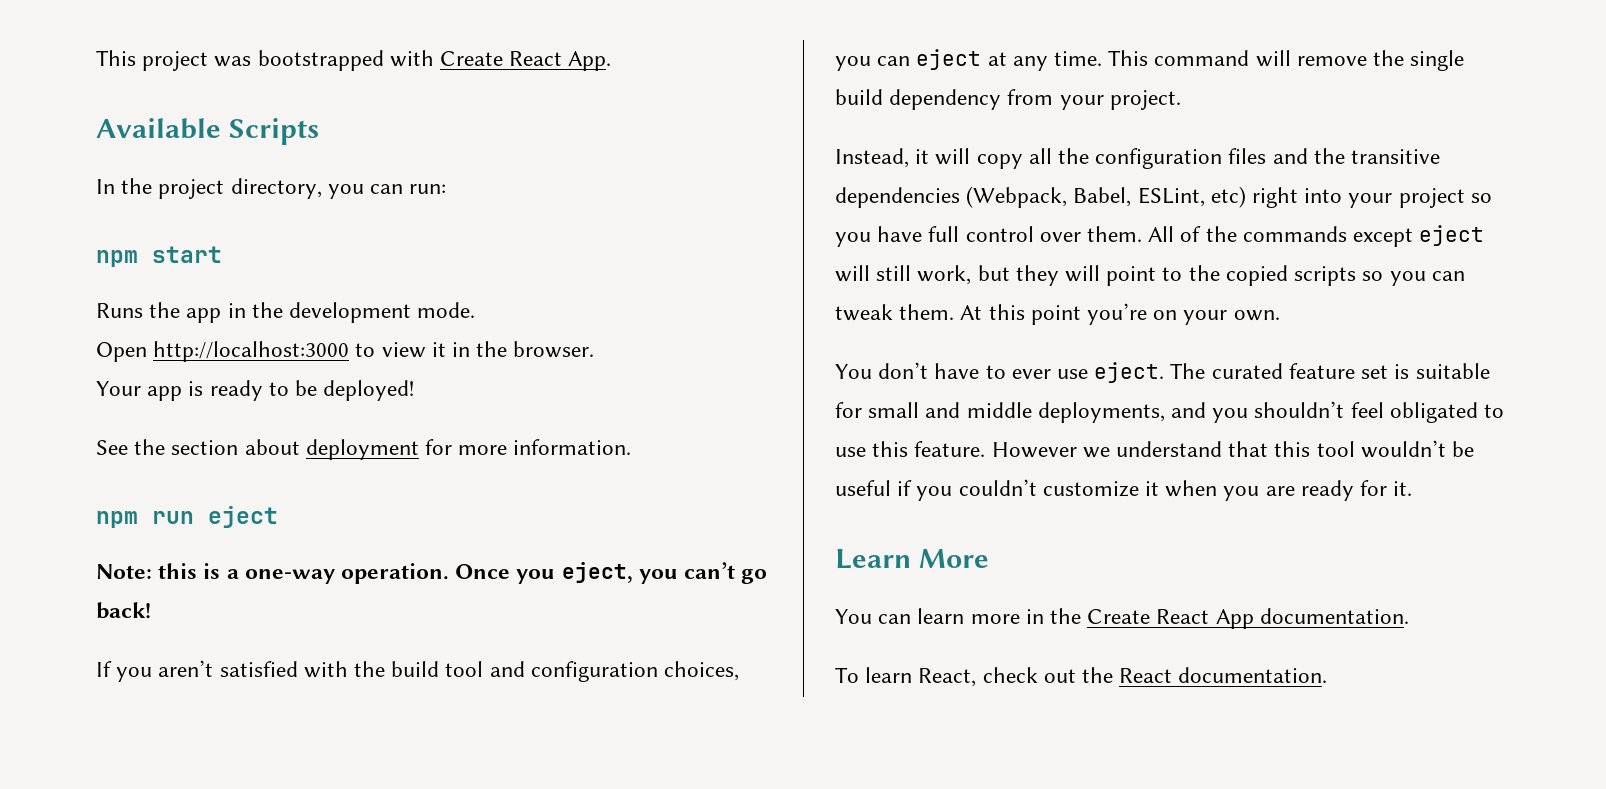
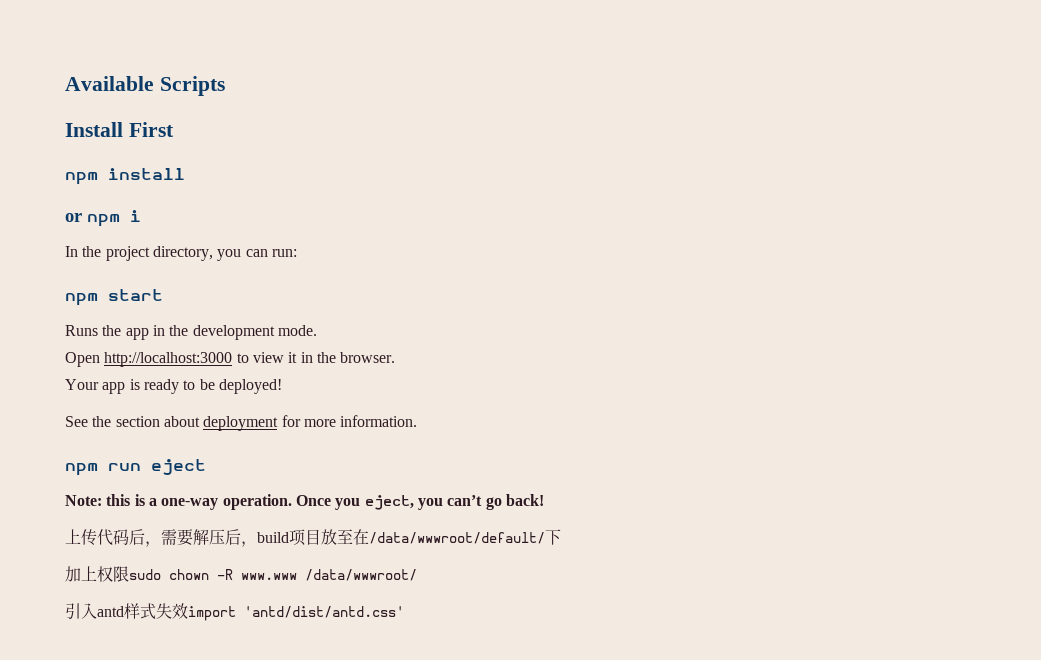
- This project was bootstrapped with Create React App.
  Available Scripts
+ Install First
+ npm install
+ or npm i
- If you aren’t satisfied with the build tool and configuration choices, you can eject at any time. This command will remove the single build dependency from your project.
- Instead, it will copy all the configuration files and the transitive dependencies (Webpack, Babel, ESLint, etc) right into your project so you have full control over them. All of the commands except eject will still work, but they will point to the copied scripts so you can tweak them. At this point you’re on your own.
- You don’t have to ever use eject. The curated feature set is suitable for small and middle deployments, and you shouldn’t feel obligated to use this feature. However we understand that this tool wouldn’t be useful if you couldn’t customize it when you are ready for it.
- Learn More
- You can learn more in the Create React App documentation.
- To learn React, check out the React documentation.
+ 上传代码后，需要解压后，build项目放至在/data/wwwroot/default/下
+ 加上权限sudo chown -R www.www /data/wwwroot/
+ 引入antd样式失效import 'antd/dist/antd.css'

